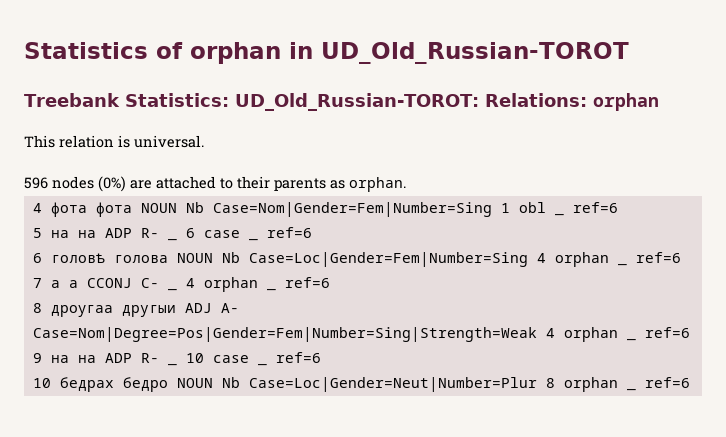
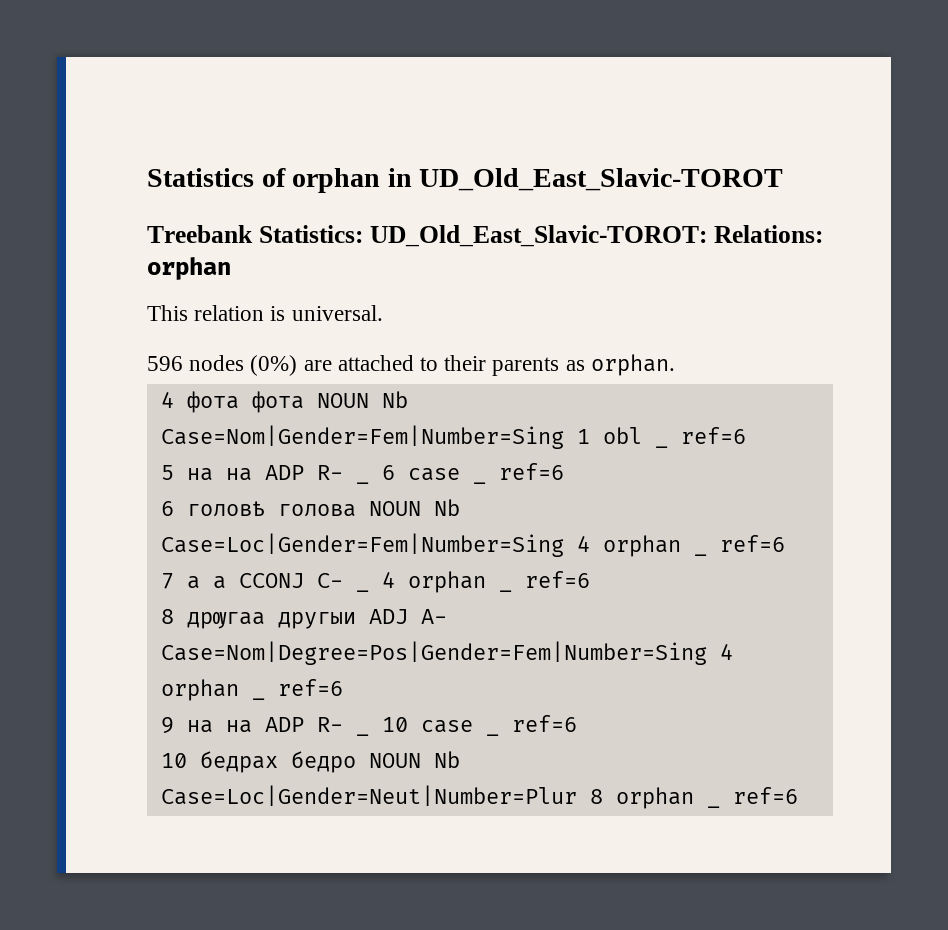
- Statistics of orphan in UD_Old_Russian-TOROT
+ Statistics of orphan in UD_Old_East_Slavic-TOROT
- Treebank Statistics: UD_Old_Russian-TOROT: Relations: orphan
+ Treebank Statistics: UD_Old_East_Slavic-TOROT: Relations: orphan
- 8 дрѹгаа другыи ADJ A- Case=Nom|Degree=Pos|Gender=Fem|Number=Sing|Strength=Weak 4 orphan _ ref=6
+ 8 дрѹгаа другыи ADJ A- Case=Nom|Degree=Pos|Gender=Fem|Number=Sing 4 orphan _ ref=6

